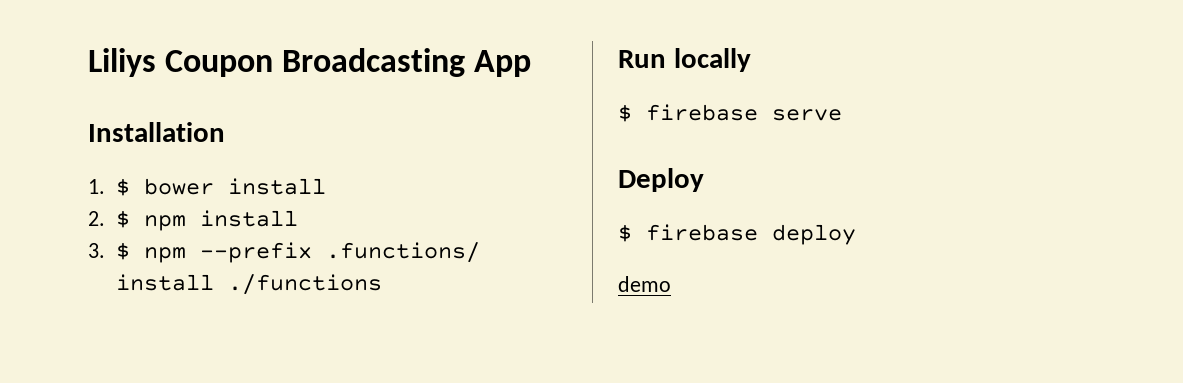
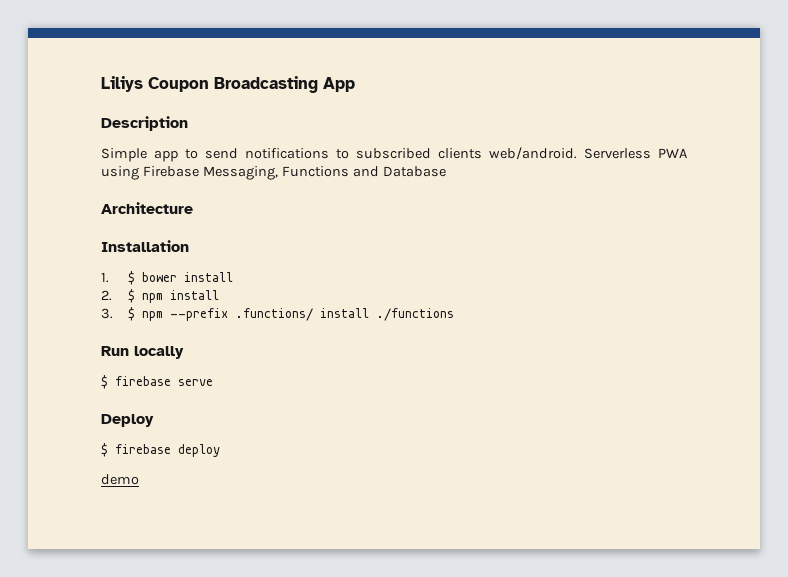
+ Description
+ Simple app to send notifications to subscribed clients web/android. Serverless PWA using Firebase Messaging, Functions and Database
+ Architecture

